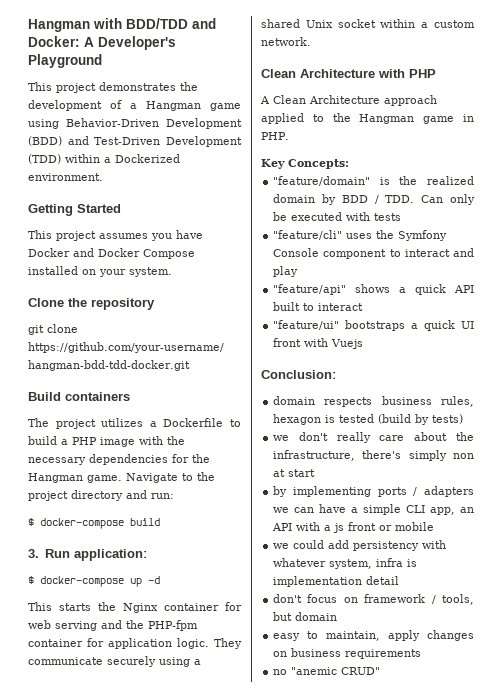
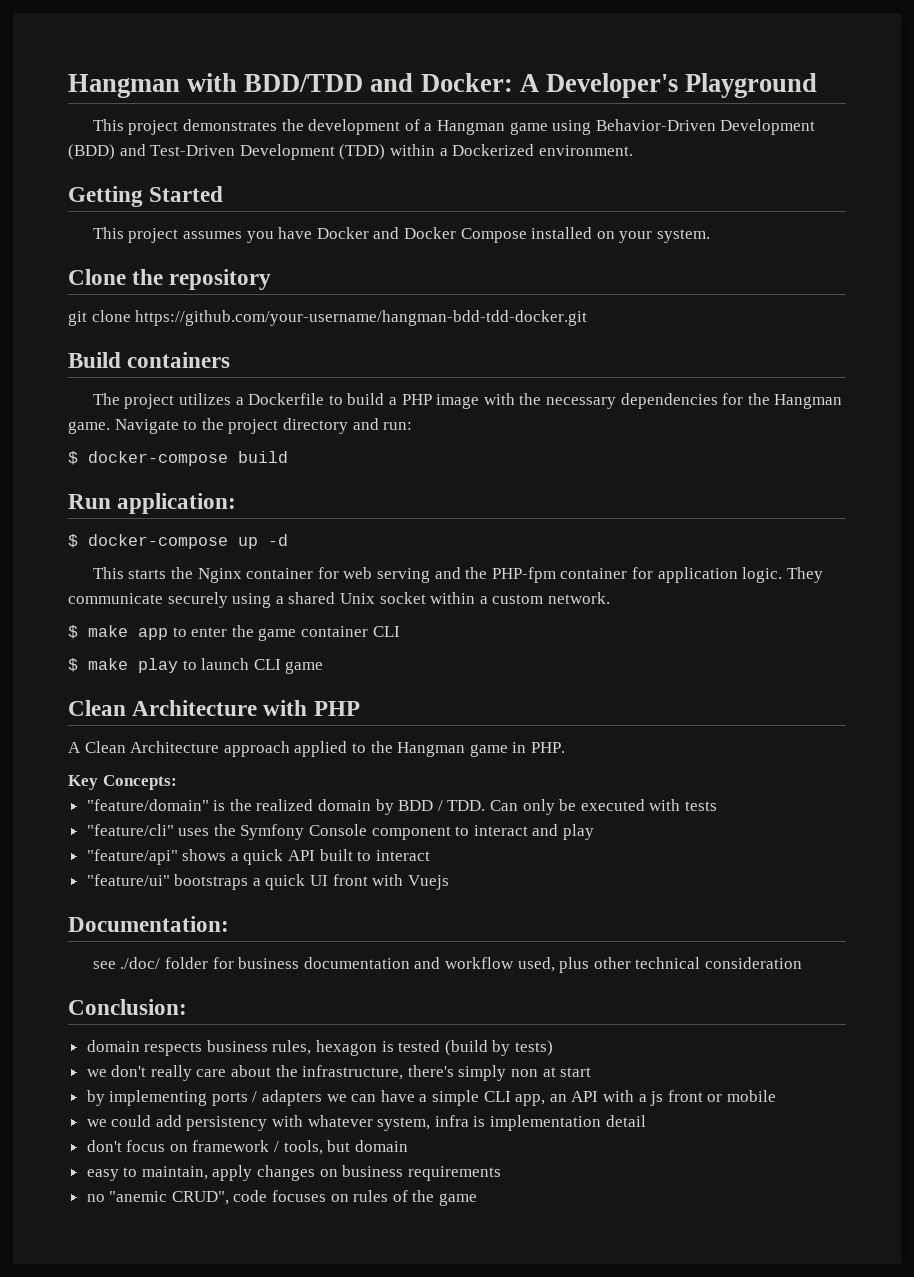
- 3. Run application:
+ Run application:
+ $ make app to enter the game container CLI
+ $ make play to launch CLI game
+ Documentation:
+ see ./doc/ folder for business documentation and workflow used, plus other technical consideration
- no "anemic CRUD"
+ no "anemic CRUD", code focuses on rules of the game

